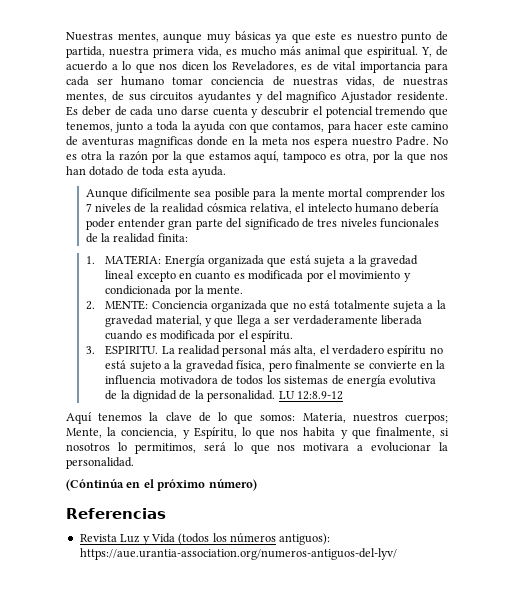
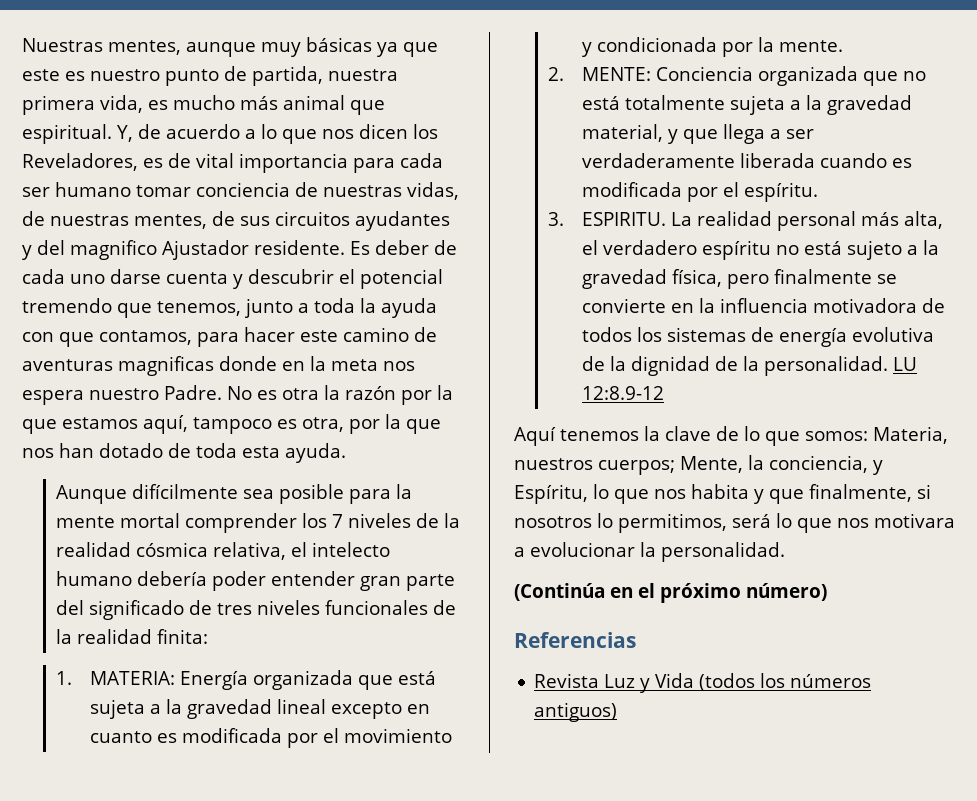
- (Cóntinúa en el próximo número)
+ (Continúa en el próximo número)
- Revista Luz y Vida (todos los números antiguos): https://aue.urantia-association.org/numeros-antiguos-del-lyv/
+ Revista Luz y Vida (todos los números antiguos)

